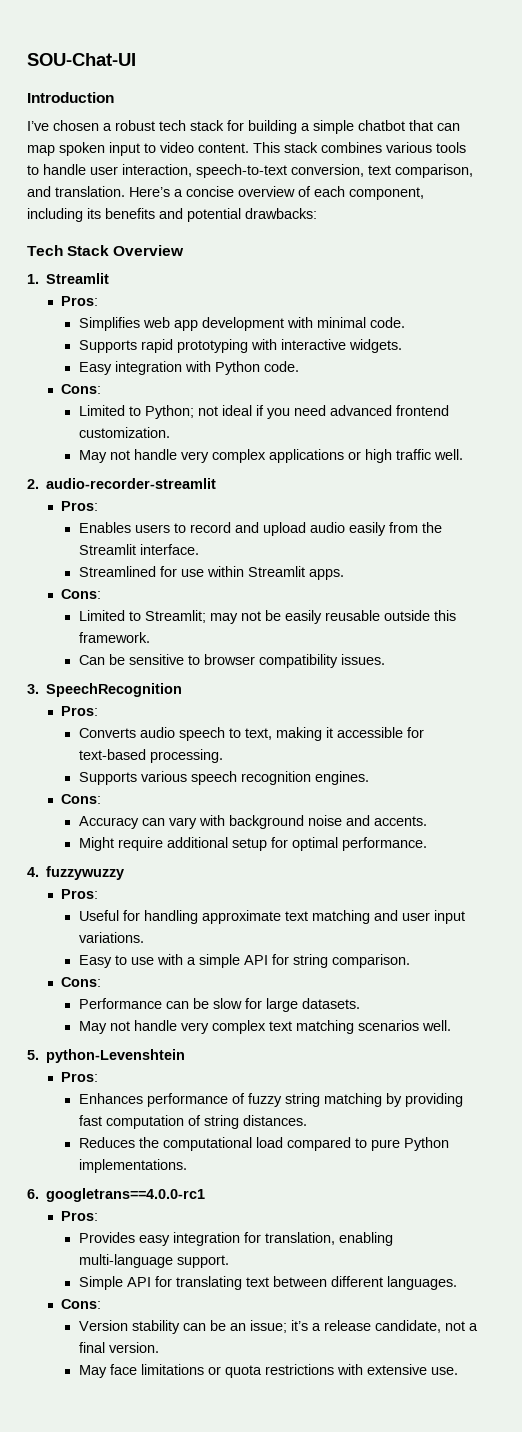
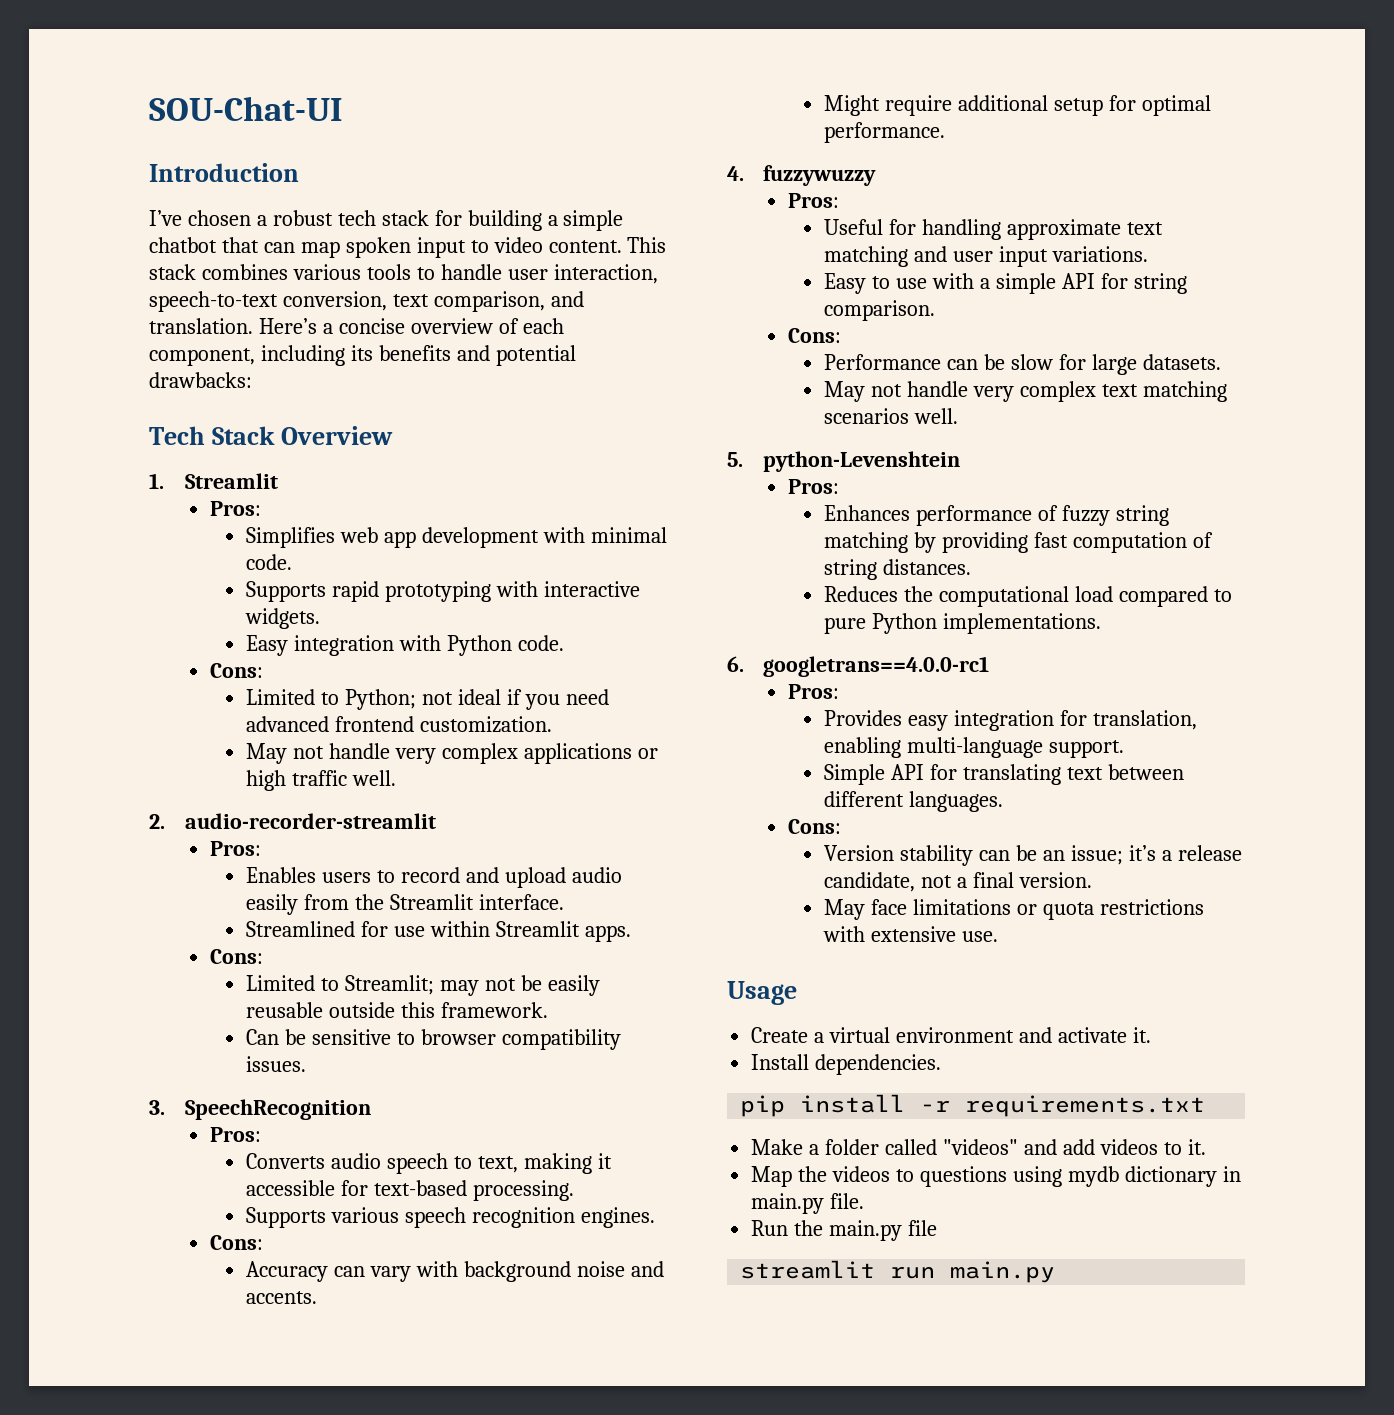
+ Usage
+ Create a virtual environment and activate it.
+ Install dependencies.
+ pip install -r requirements.txt
+ Make a folder called "videos" and add videos to it.
+ Map the videos to questions using mydb dictionary in main.py file.
+ Run the main.py file
+ streamlit run main.py

